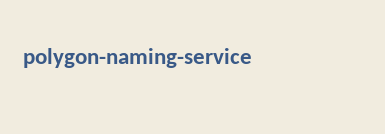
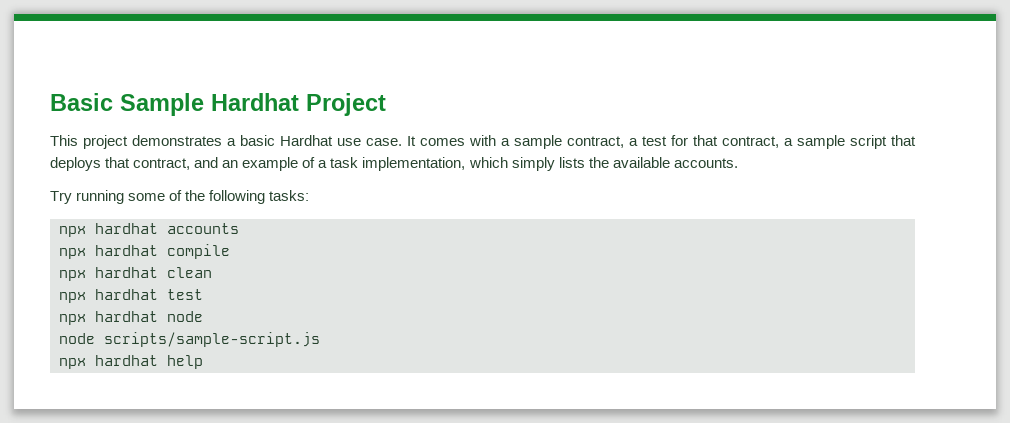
- polygon-naming-service
+ Basic Sample Hardhat Project
+ This project demonstrates a basic Hardhat use case. It comes with a sample contract, a test for that contract, a sample script that deploys that contract, and an example of a task implementation, which simply lists the available accounts.
+ Try running some of the following tasks:
+ npx hardhat accounts
+ npx hardhat compile
+ npx hardhat clean
+ npx hardhat test
+ npx hardhat node
+ node scripts/sample-script.js
+ npx hardhat help

